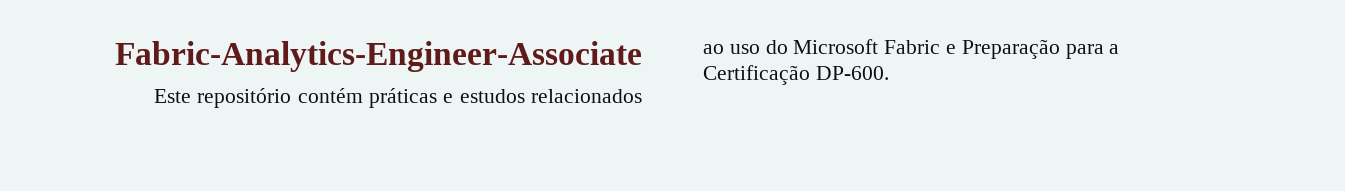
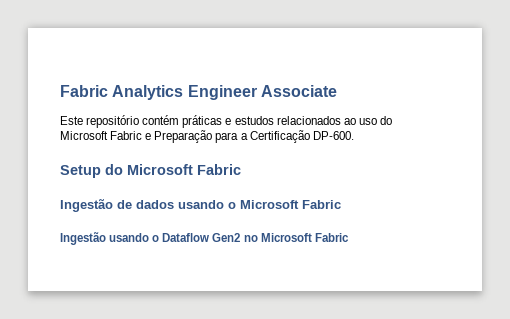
- Fabric-Analytics-Engineer-Associate
+ Fabric Analytics Engineer Associate
+ Setup do Microsoft Fabric
+ Ingestão de dados usando o Microsoft Fabric
+ Ingestão usando o Dataflow Gen2 no Microsoft Fabric

